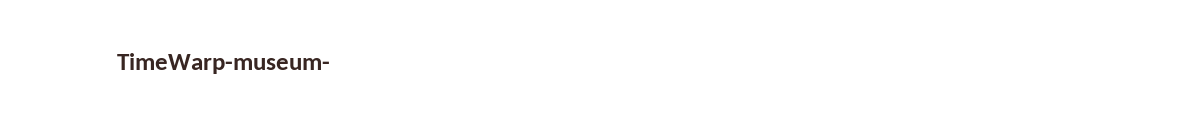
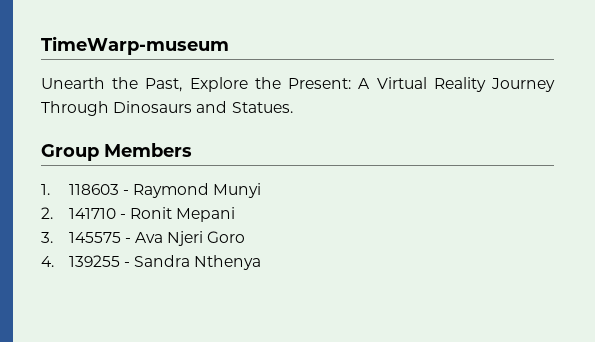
- TimeWarp-museum-
+ TimeWarp-museum
+ Unearth the Past, Explore the Present: A Virtual Reality Journey Through Dinosaurs and Statues.
+ Group Members
+ 1. 118603 - Raymond Munyi
+ 2. 141710 - Ronit Mepani
+ 3. 145575 - Ava Njeri Goro
+ 4. 139255 - Sandra Nthenya

